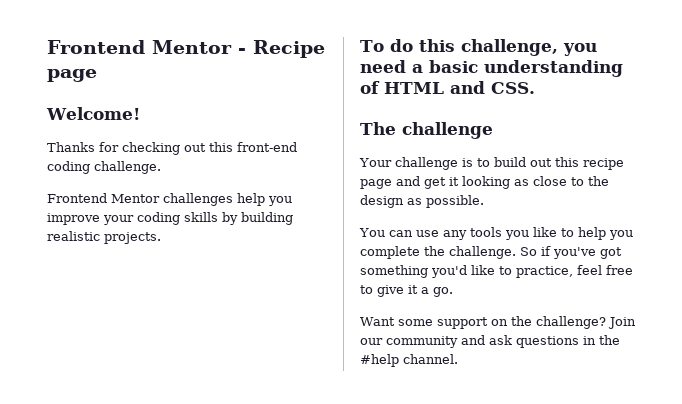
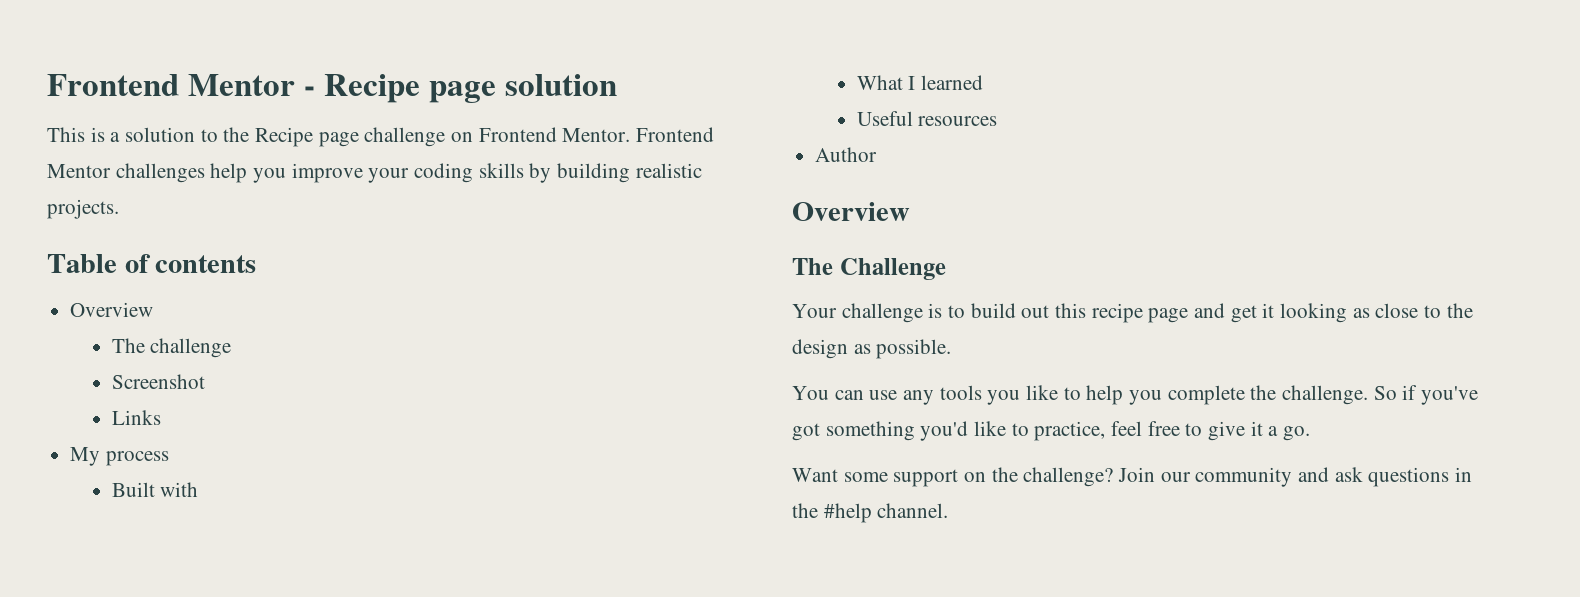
- Frontend Mentor - Recipe page
- Welcome!
- Thanks for checking out this front-end coding challenge.
- Frontend Mentor challenges help you improve your coding skills by building realistic projects.
+ Frontend Mentor - Recipe page solution
+ This is a solution to the Recipe page challenge on Frontend Mentor. Frontend Mentor challenges help you improve your coding skills by building realistic projects.
- To do this challenge, you need a basic understanding of HTML and CSS.
+ Table of contents
+ Overview
  The challenge
+ Screenshot
+ Links
+ My process
+ Built with
+ What I learned
+ Useful resources
+ Author
+ Overview
+ The Challenge

